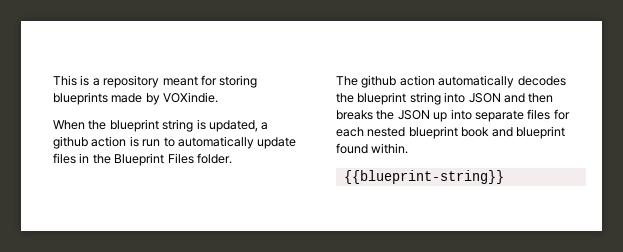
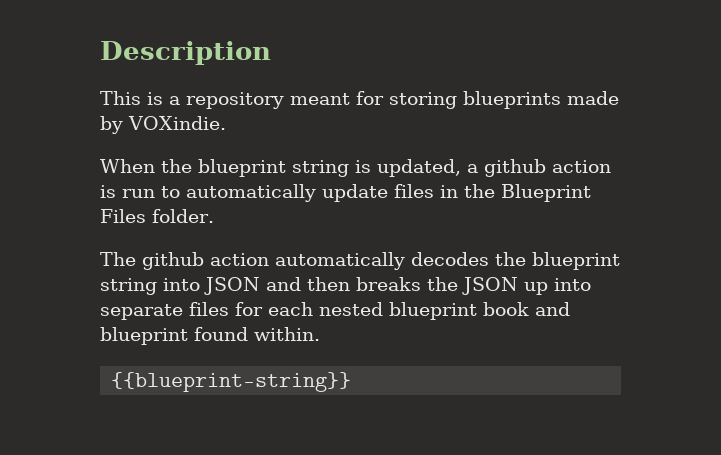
+ Description

